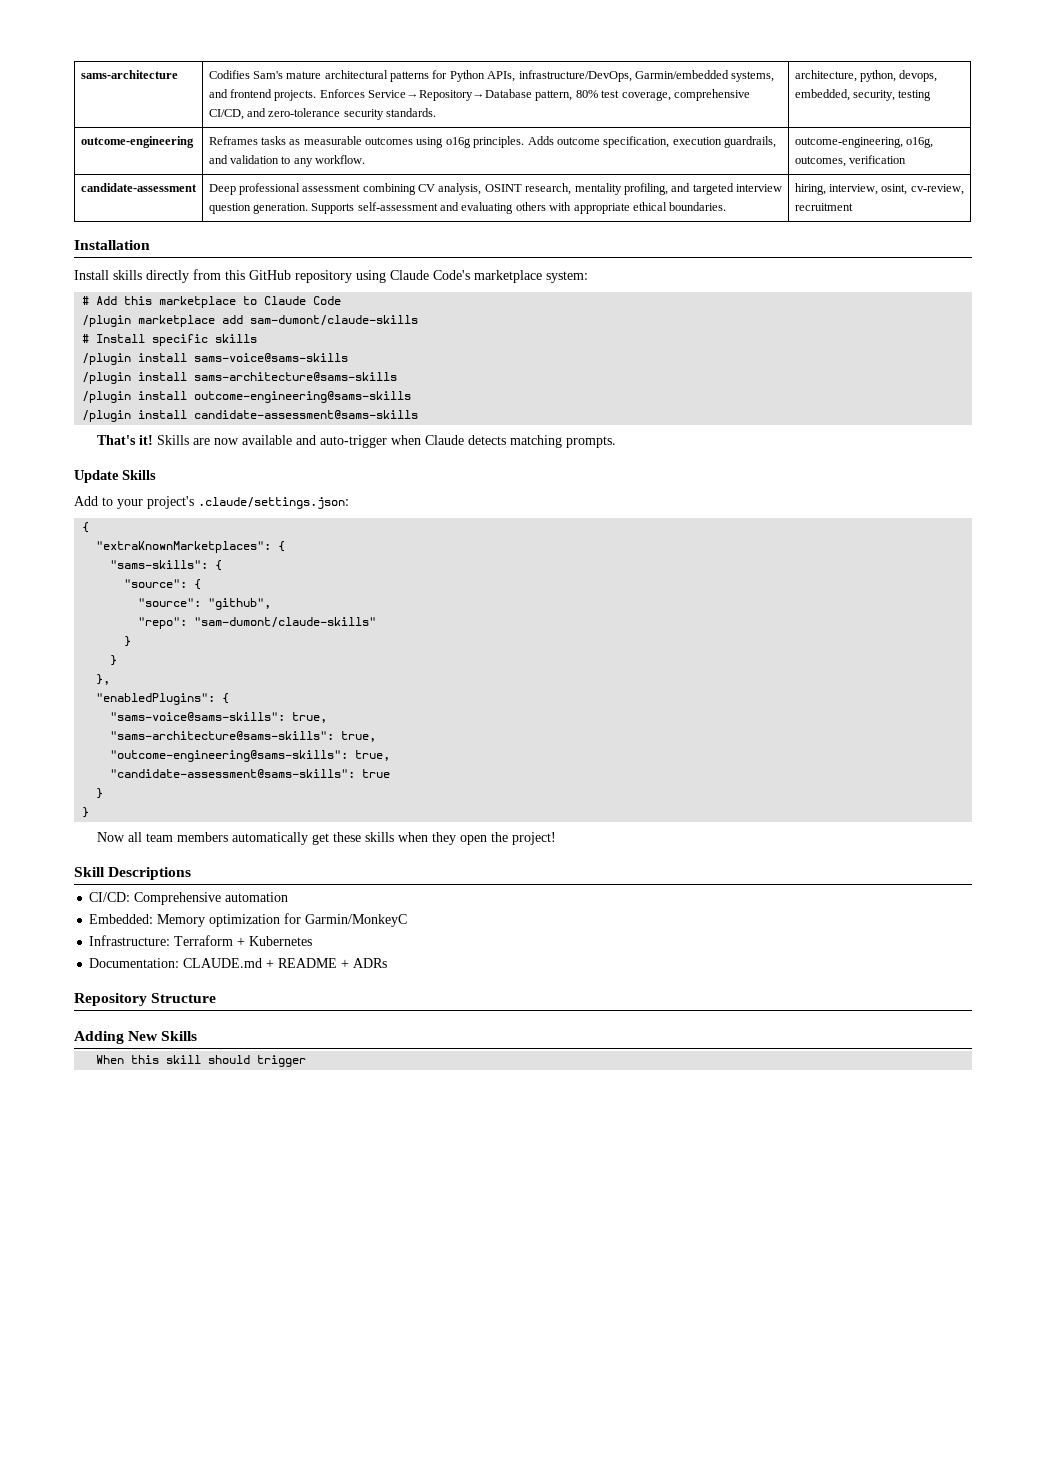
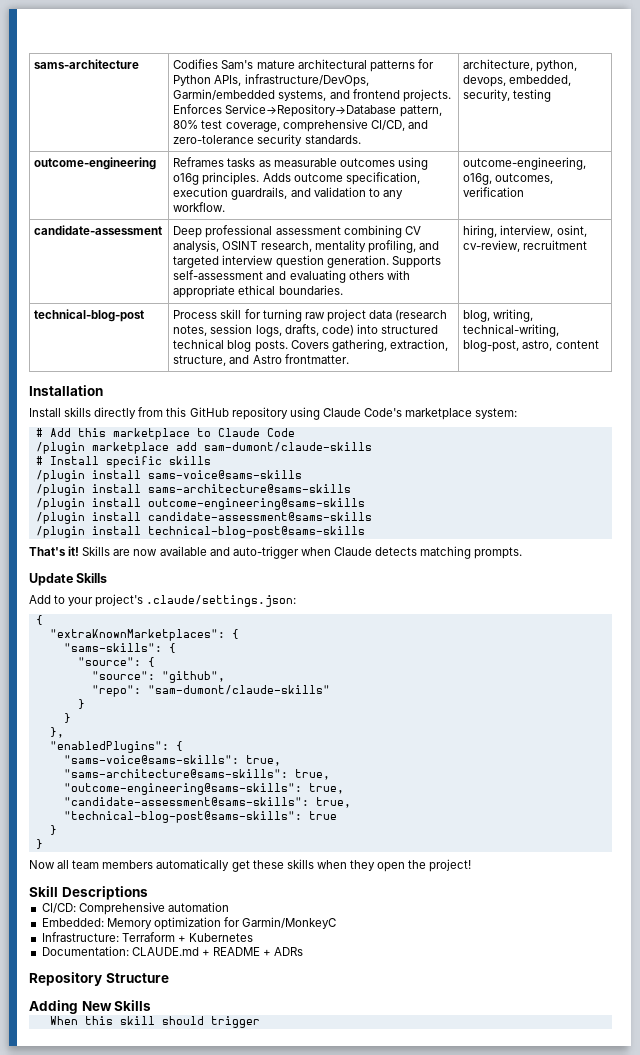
+ technical-blog-post | Process skill for turning raw project data (research notes, session logs, drafts, code) into structured technical blog posts. Covers gathering, extraction, structure, and Astro frontmatter. | blog, writing, technical-writing, blog-post, astro, content
+ /plugin install technical-blog-post@sams-skills
- "candidate-assessment@sams-skills": true
+ "candidate-assessment@sams-skills": true,
+ "technical-blog-post@sams-skills": true

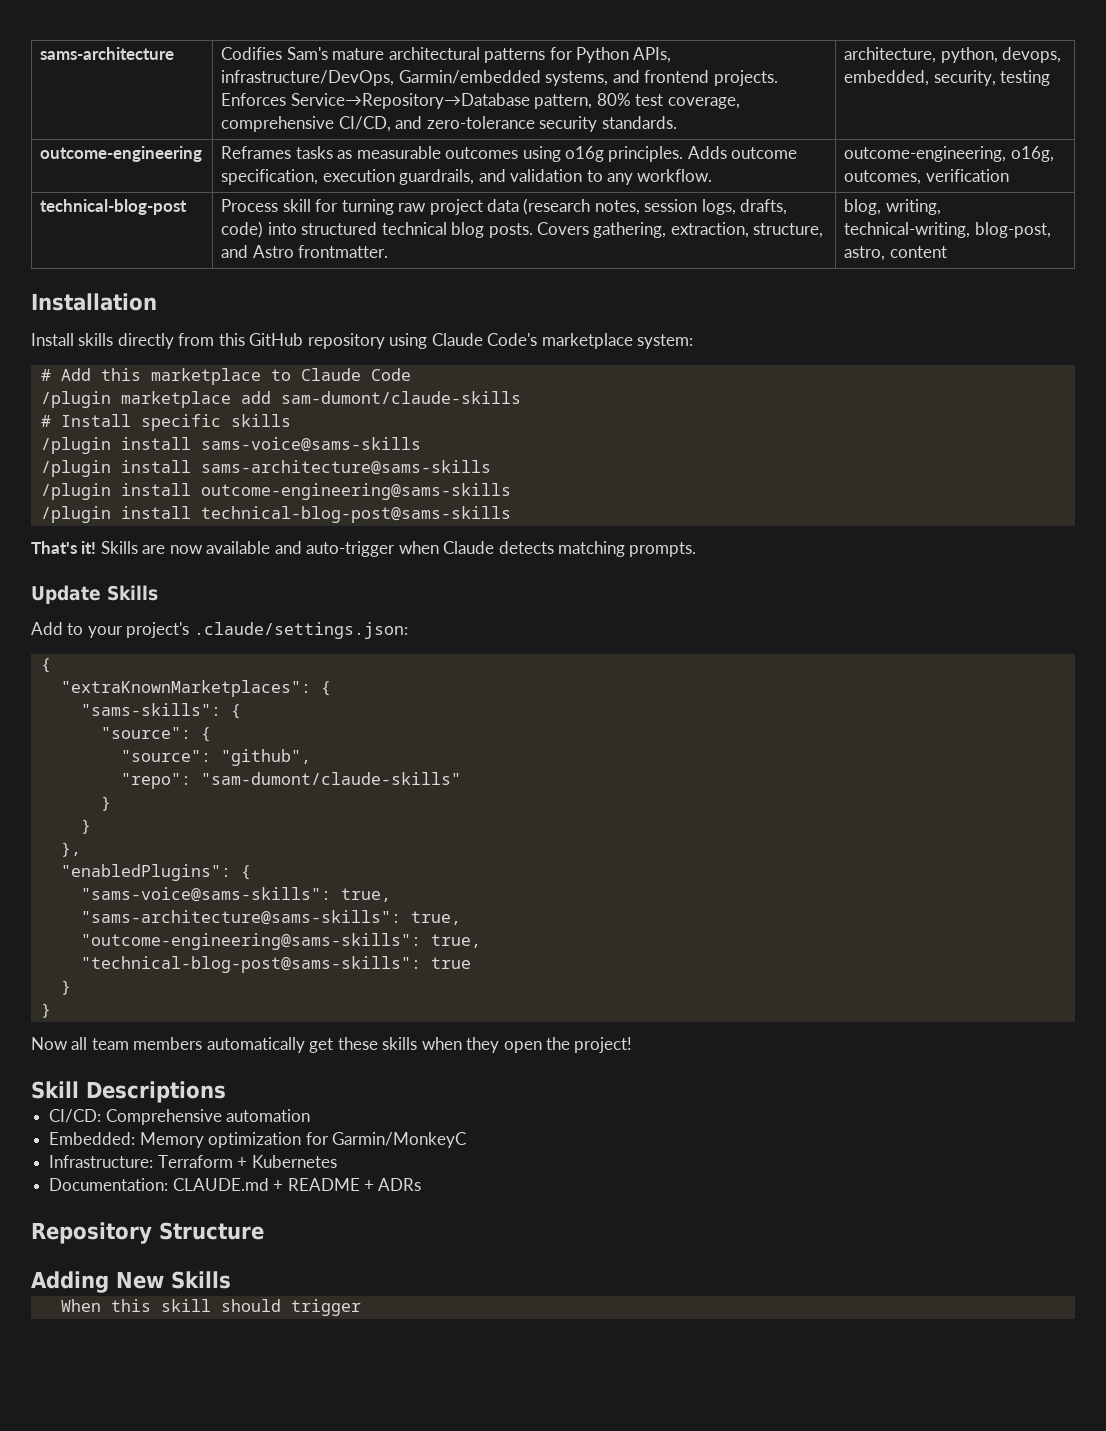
- candidate-assessment | Deep professional assessment combining CV analysis, OSINT research, mentality profiling, and targeted interview question generation. Supports self-assessment and evaluating others with appropriate ethical boundaries. | hiring, interview, osint, cv-review, recruitment
- /plugin install candidate-assessment@sams-skills
- "candidate-assessment@sams-skills": true,

